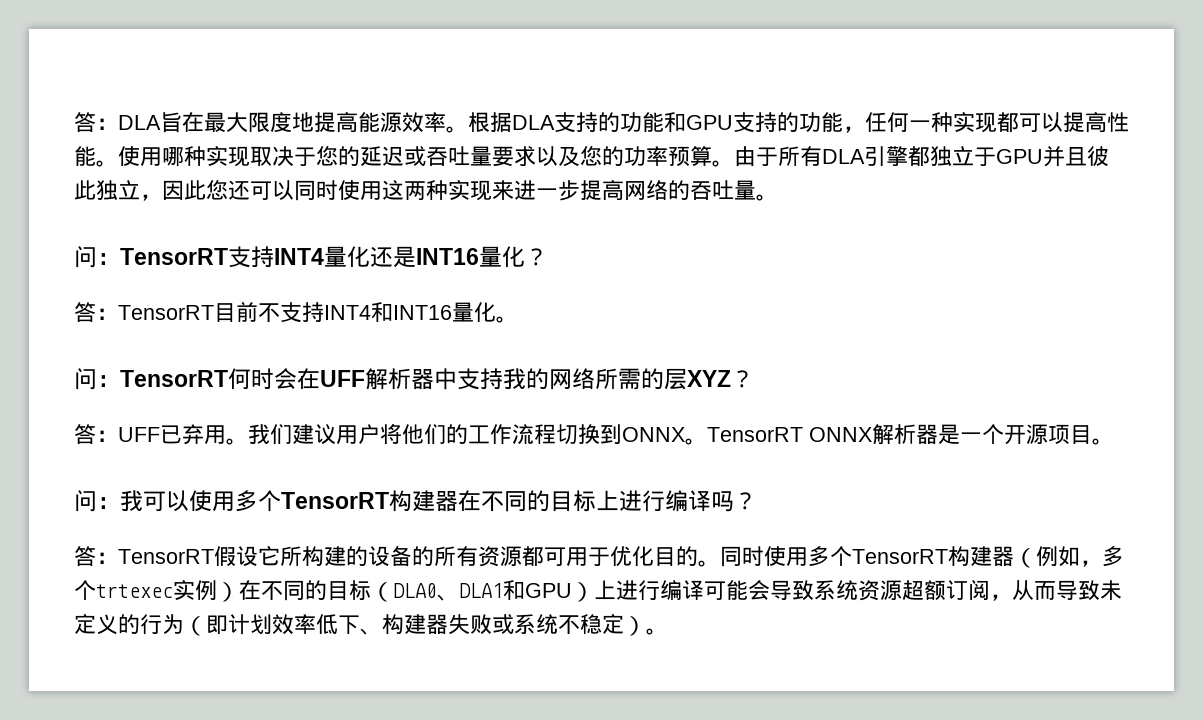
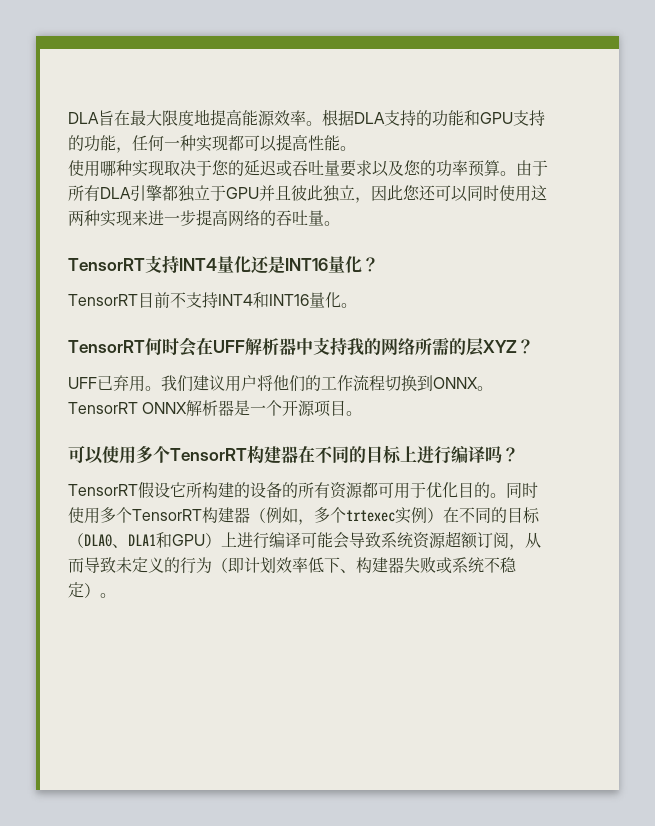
- 答：DLA旨在最大限度地提高能源效率。
+ DLA旨在最大限度地提高能源效率。
- 根据DLA支持的功能和GPU支持的功能，任何一种实现都可以提高性能。使用哪种实现取决于您的延迟或吞吐量要求以及您的功率预算。
+ 根据DLA支持的功能和GPU支持的功能，任何一种实现都可以提高性能。
+ 使用哪种实现取决于您的延迟或吞吐量要求以及您的功率预算。
- 问：TensorRT支持INT4量化还是INT16量化？
+ TensorRT支持INT4量化还是INT16量化？
- 答：TensorRT目前不支持INT4和INT16量化。
+ TensorRT目前不支持INT4和INT16量化。
- 问：TensorRT何时会在UFF解析器中支持我的网络所需的层XYZ？
+ TensorRT何时会在UFF解析器中支持我的网络所需的层XYZ？
- 答：UFF已弃用。
+ UFF已弃用。
- 问：我可以使用多个TensorRT构建器在不同的目标上进行编译吗？
+ 可以使用多个TensorRT构建器在不同的目标上进行编译吗？
- 答：TensorRT假设它所构建的设备的所有资源都可用于优化目的。
+ TensorRT假设它所构建的设备的所有资源都可用于优化目的。

